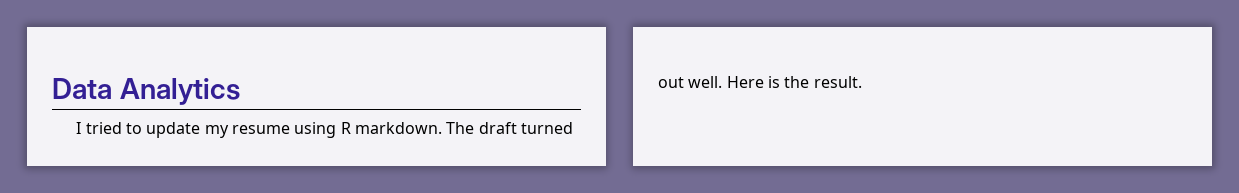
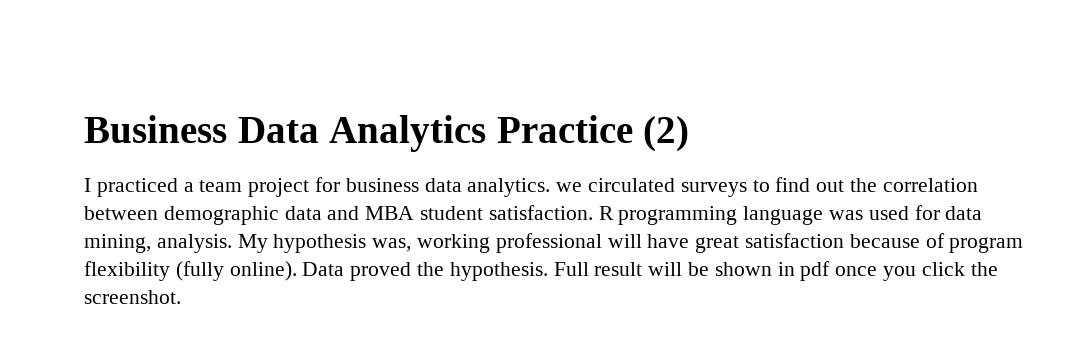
- Data Analytics
+ Business Data Analytics Practice (2)
- I tried to update my resume using R markdown. The draft turned out well. Here is the result.
+ I practiced a team project for business data analytics. we circulated surveys to find out the correlation between demographic data and MBA student satisfaction. R programming language was used for data mining, analysis. My hypothesis was, working professional will have great satisfaction because of program flexibility (fully online). Data proved the hypothesis. Full result will be shown in pdf once you click the screenshot.

